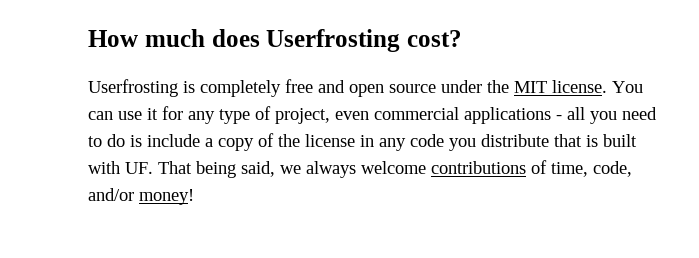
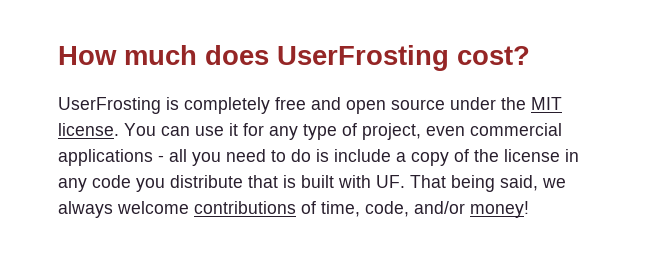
- How much does Userfrosting cost?
+ How much does UserFrosting cost?
- Userfrosting is completely free and open source under the MIT license.
+ UserFrosting is completely free and open source under the MIT license.

